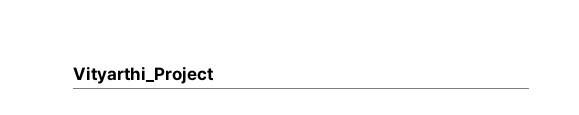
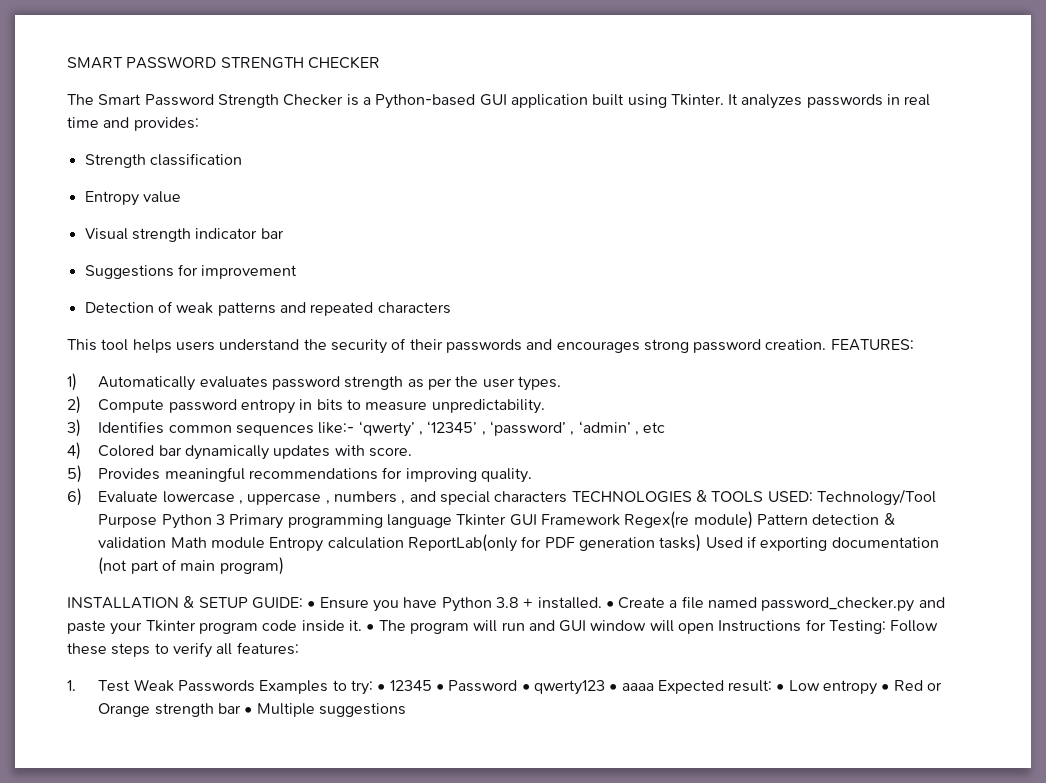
- Vityarthi_Project
+ SMART PASSWORD STRENGTH CHECKER
+ The Smart Password Strength Checker is a Python-based GUI application built using Tkinter. It analyzes passwords in real time and provides:
+ Strength classification
+ Entropy value
+ Visual strength indicator bar
+ Suggestions for improvement
+ Detection of weak patterns and repeated characters
+ This tool helps users understand the security of their passwords and encourages strong password creation. FEATURES:
+ 1) Automatically evaluates password strength as per the user types.
+ 2) Compute password entropy in bits to measure unpredictability.
+ 3) Identifies common sequences like:- ‘qwerty’ , ‘12345’ , ‘password’ , ‘admin’ , etc
+ 4) Colored bar dynamically updates with score.
+ 5) Provides meaningful recommendations for improving quality.
+ 6) Evaluate lowercase , uppercase , numbers , and special characters TECHNOLOGIES & TOOLS USED: Technology/Tool Purpose Python 3 Primary programming language Tkinter GUI Framework Regex(re module) Pattern detection & validation Math module Entropy calculation ReportLab(only for PDF generation tasks) Used if exporting documentation (not part of main program)
+ INSTALLATION & SETUP GUIDE: • Ensure you have Python 3.8 + installed. • Create a file named password_checker.py and paste your Tkinter program code inside it. • The program will run and GUI window will open Instructions for Testing: Follow these steps to verify all features:
+ 1. Test Weak Passwords Examples to try: • 12345 • Password • qwerty123 • aaaa Expected result: • Low entropy • Red or Orange strength bar • Multiple suggestions

